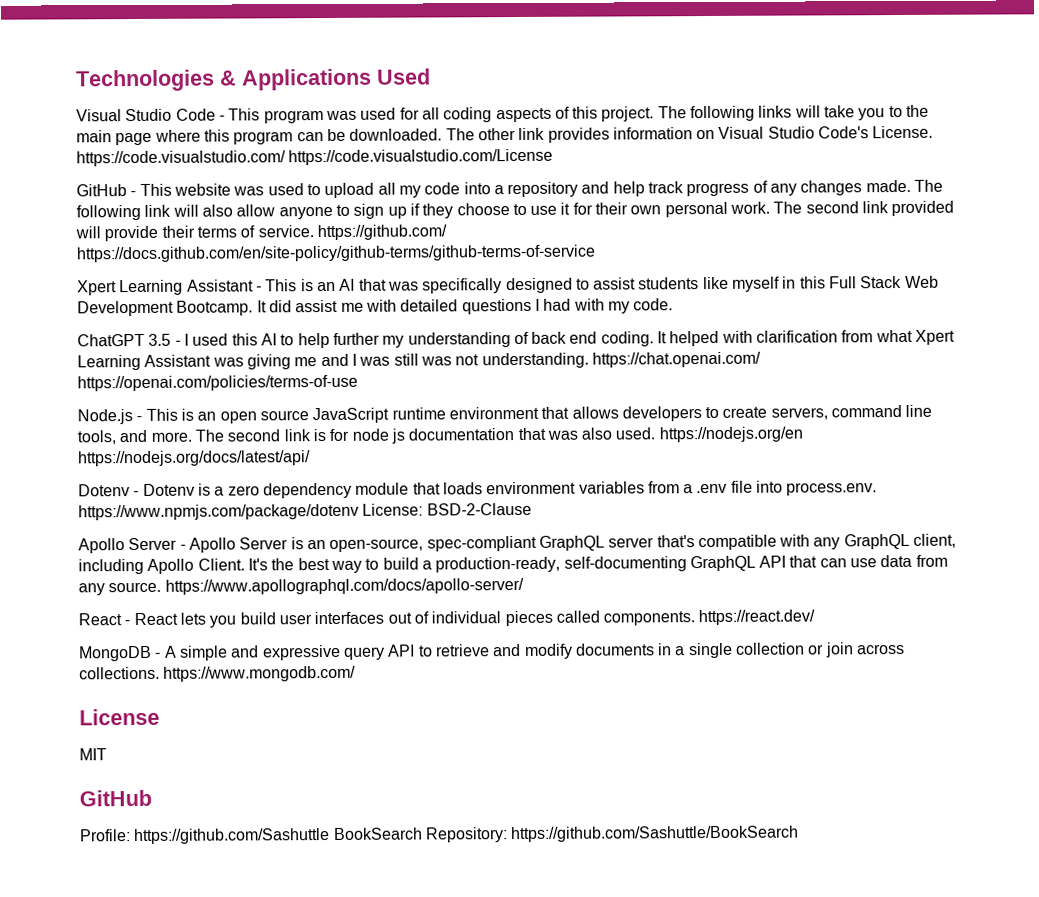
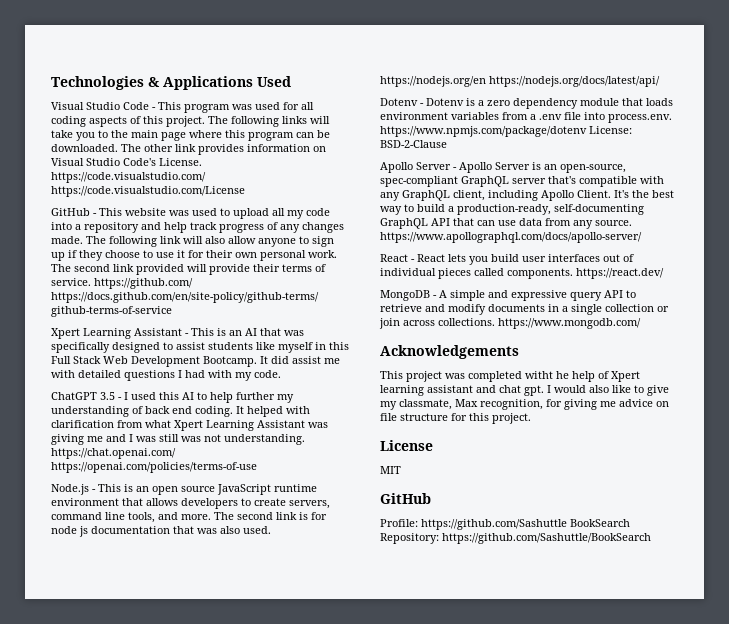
+ Acknowledgements
+ This project was completed witht he help of Xpert learning assistant and chat gpt. I would also like to give my classmate, Max recognition, for giving me advice on file structure for this project.

